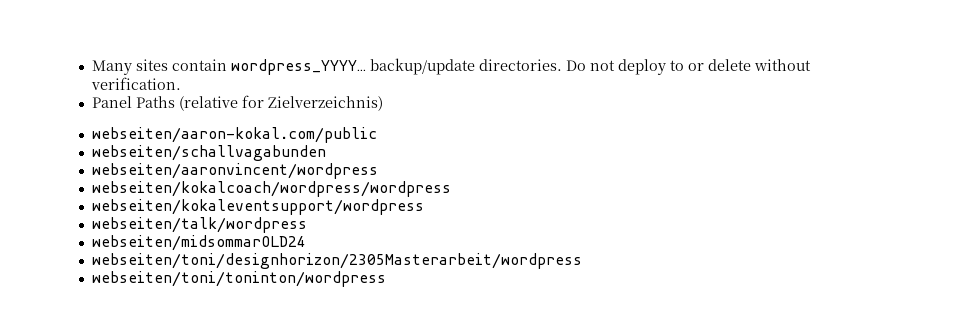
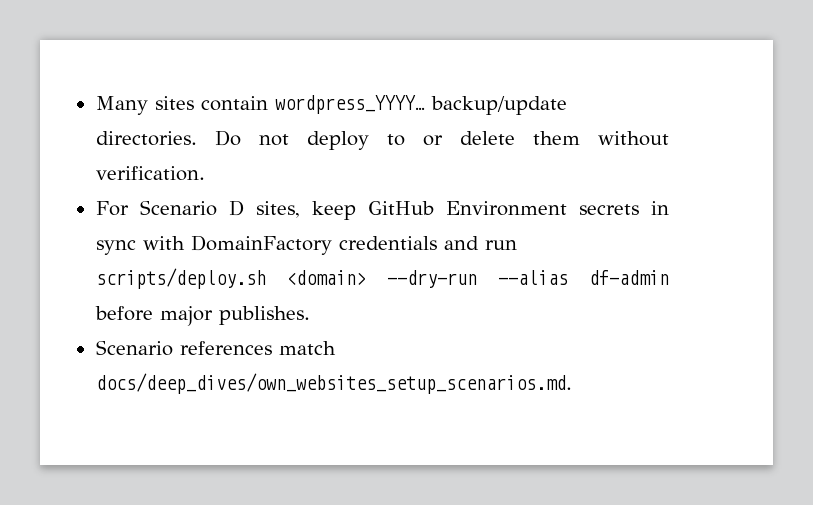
- Do not deploy to or delete without verification.
+ Do not deploy to or delete them without verification.
- Panel Paths (relative for Zielverzeichnis)
- webseiten/aaron-kokal.com/public
- webseiten/schallvagabunden
- webseiten/aaronvincent/wordpress
- webseiten/kokalcoach/wordpress/wordpress
- webseiten/kokaleventsupport/wordpress
- webseiten/talk/wordpress
- webseiten/midsommarOLD24
- webseiten/toni/designhorizon/2305Masterarbeit/wordpress
- webseiten/toni/toninton/wordpress
+ For Scenario D sites, keep GitHub Environment secrets in sync with DomainFactory credentials and run scripts/deploy.sh <domain> --dry-run --alias df-admin before major publishes.
+ Scenario references match docs/deep_dives/own_websites_setup_scenarios.md.

